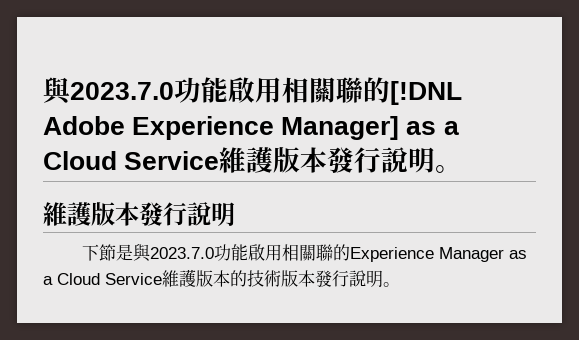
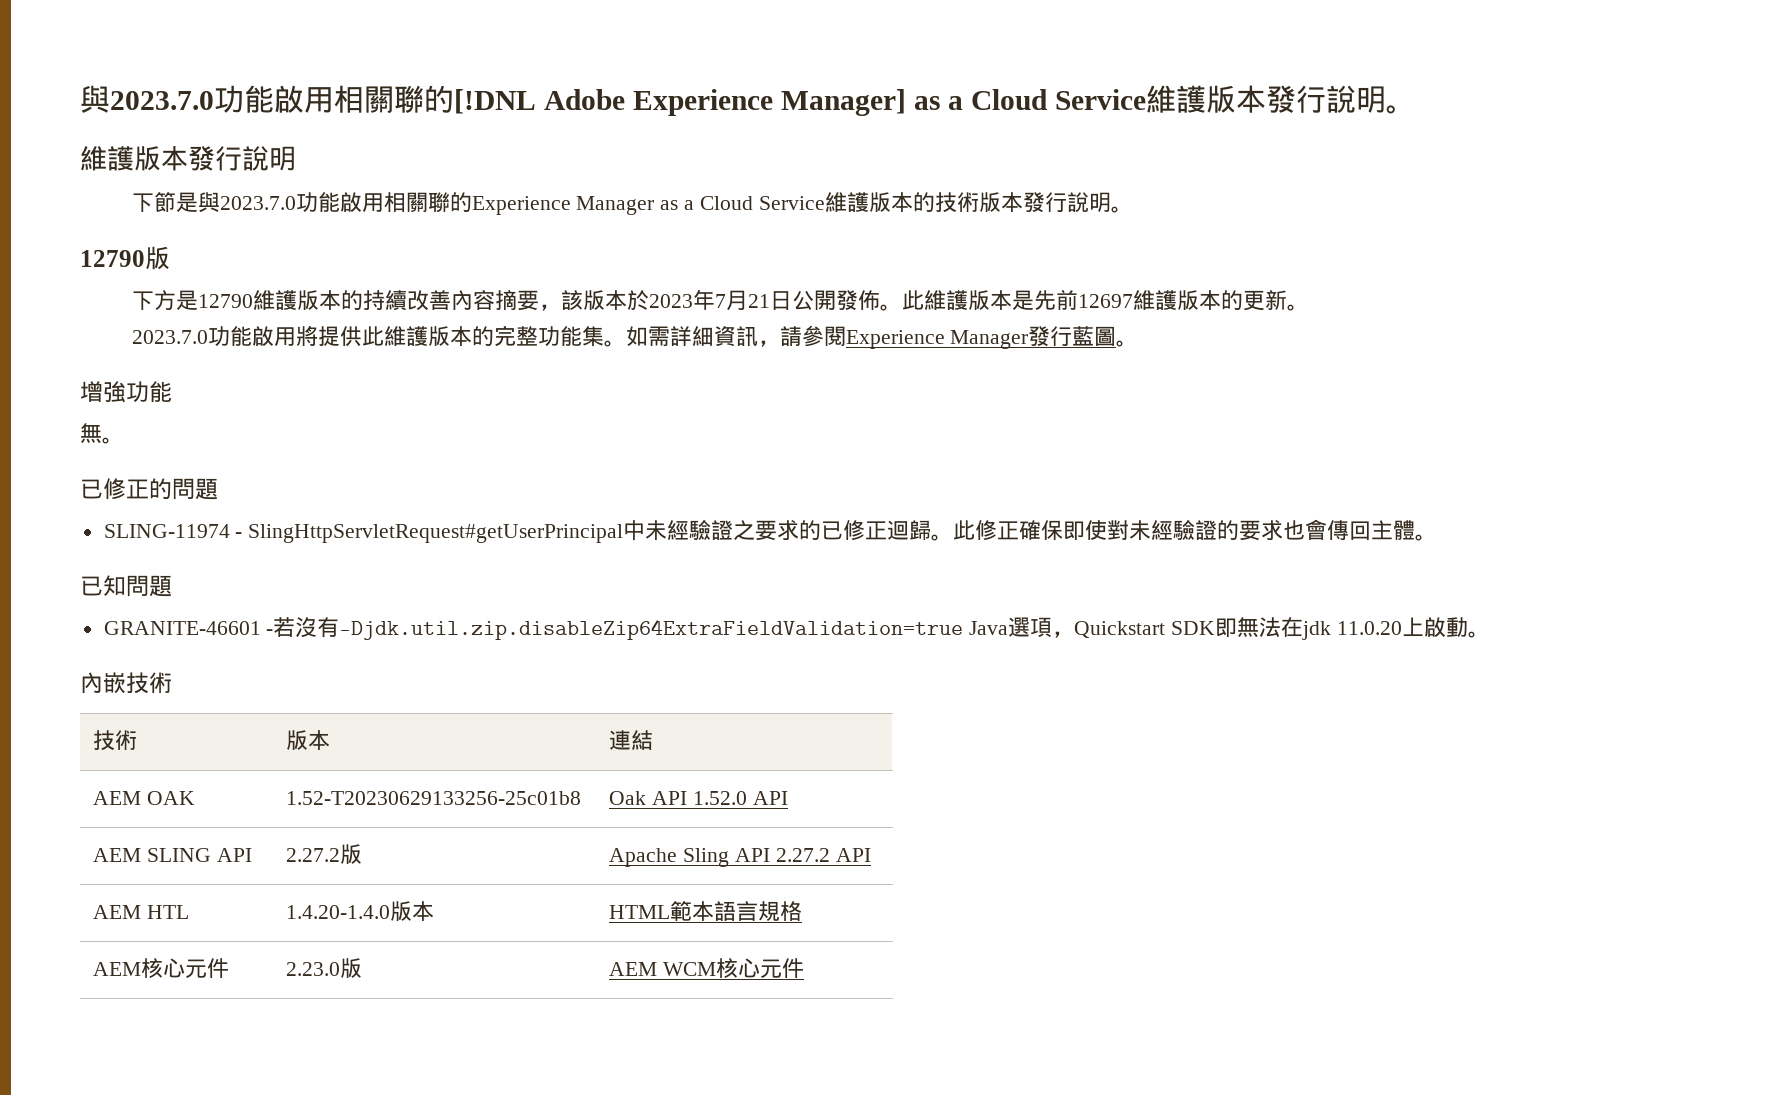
+ 12790版
+ 下方是12790維護版本的持續改善內容摘要，該版本於2023年7月21日公開發佈。此維護版本是先前12697維護版本的更新。
+ 2023.7.0功能啟用將提供此維護版本的完整功能集。如需詳細資訊，請參閱Experience Manager發行藍圖。
+ 增強功能
+ 無。
+ 已修正的問題
+ SLING-11974 - SlingHttpServletRequest#getUserPrincipal中未經驗證之要求的已修正迴歸。此修正確保即使對未經驗證的要求也會傳回主體。
+ 已知問題
+ GRANITE-46601 -若沒有-Djdk.util.zip.disableZip64ExtraFieldValidation=true Java選項，Quickstart SDK即無法在jdk 11.0.20上啟動。
+ 內嵌技術
+ 技術 | 版本 | 連結
+ AEM OAK | 1.52-T20230629133256-25c01b8 | Oak API 1.52.0 API
+ AEM SLING API | 2.27.2版 | Apache Sling API 2.27.2 API
+ AEM HTL | 1.4.20-1.4.0版本 | HTML範本語言規格
+ AEM核心元件 | 2.23.0版 | AEM WCM核心元件

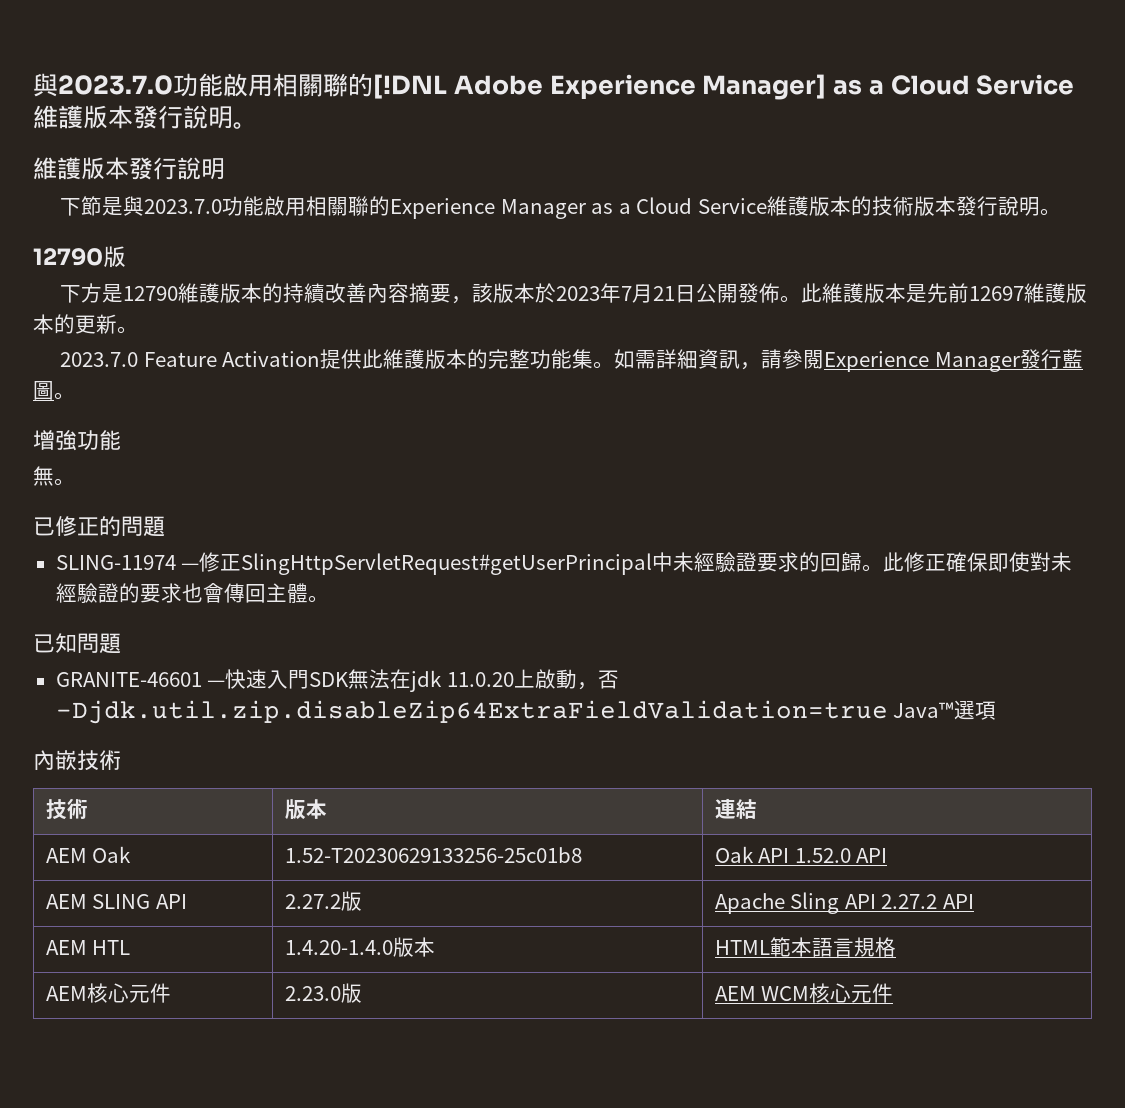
- 2023.7.0功能啟用將提供此維護版本的完整功能集。
+ 2023.7.0 Feature Activation提供此維護版本的完整功能集。
- SLING-11974 - SlingHttpServletRequest#getUserPrincipal中未經驗證之要求的已修正迴歸。
+ SLING-11974 —修正SlingHttpServletRequest#getUserPrincipal中未經驗證要求的回歸。
- GRANITE-46601 -若沒有-Djdk.util.zip.disableZip64ExtraFieldValidation=true Java選項，Quickstart SDK即無法在jdk 11.0.20上啟動。
+ GRANITE-46601 —快速入門SDK無法在jdk 11.0.20上啟動，否-Djdk.util.zip.disableZip64ExtraFieldValidation=true Java™選項
- AEM OAK | 1.52-T20230629133256-25c01b8 | Oak API 1.52.0 API
+ AEM Oak | 1.52-T20230629133256-25c01b8 | Oak API 1.52.0 API

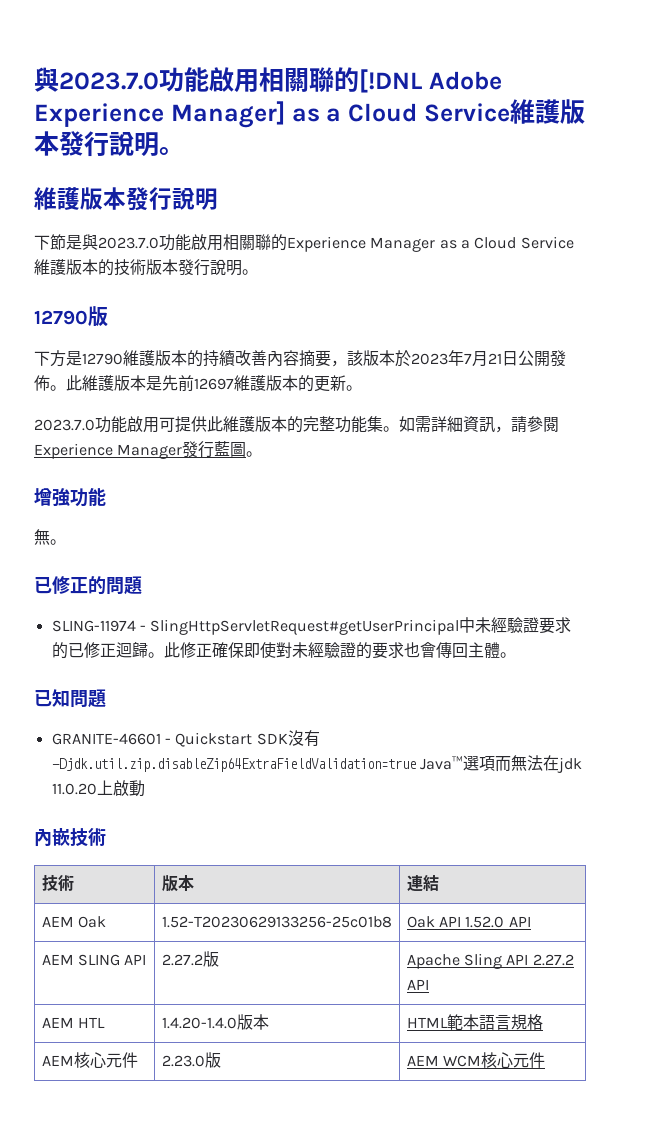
- 2023.7.0 Feature Activation提供此維護版本的完整功能集。
+ 2023.7.0功能啟用可提供此維護版本的完整功能集。
- SLING-11974 —修正SlingHttpServletRequest#getUserPrincipal中未經驗證要求的回歸。
+ SLING-11974 - SlingHttpServletRequest#getUserPrincipal中未經驗證要求的已修正迴歸。
- GRANITE-46601 —快速入門SDK無法在jdk 11.0.20上啟動，否-Djdk.util.zip.disableZip64ExtraFieldValidation=true Java™選項
+ GRANITE-46601 - Quickstart SDK沒有-Djdk.util.zip.disableZip64ExtraFieldValidation=true Java™選項而無法在jdk 11.0.20上啟動

